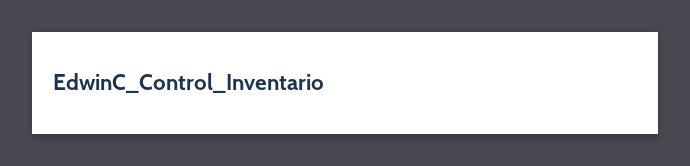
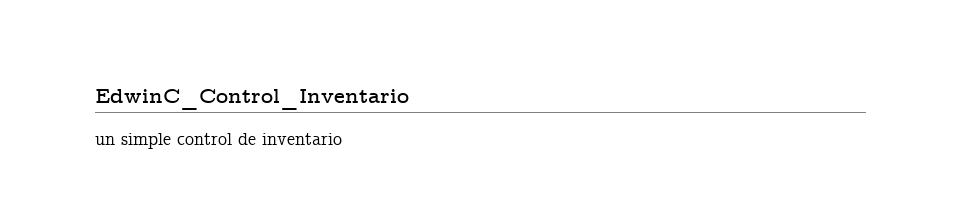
+ un simple control de inventario

